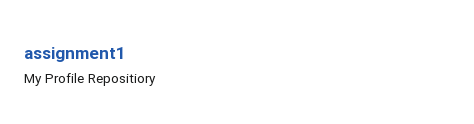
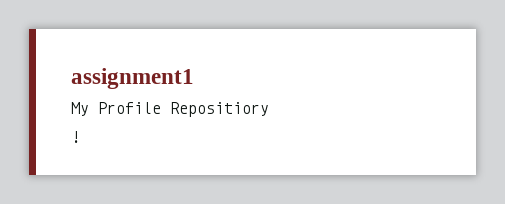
+ !

